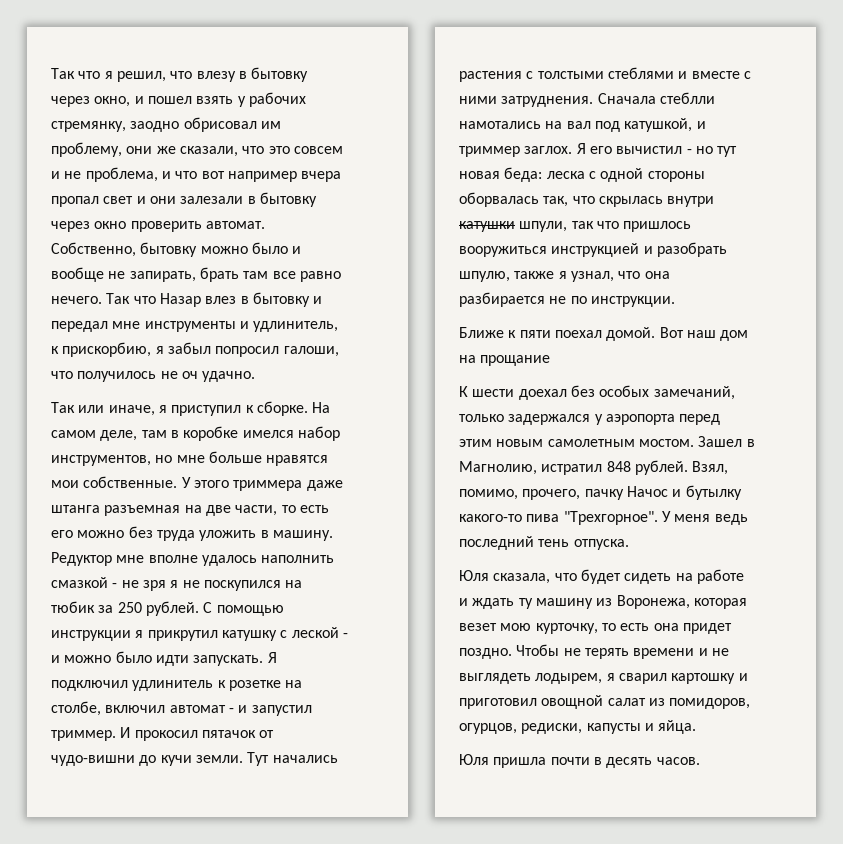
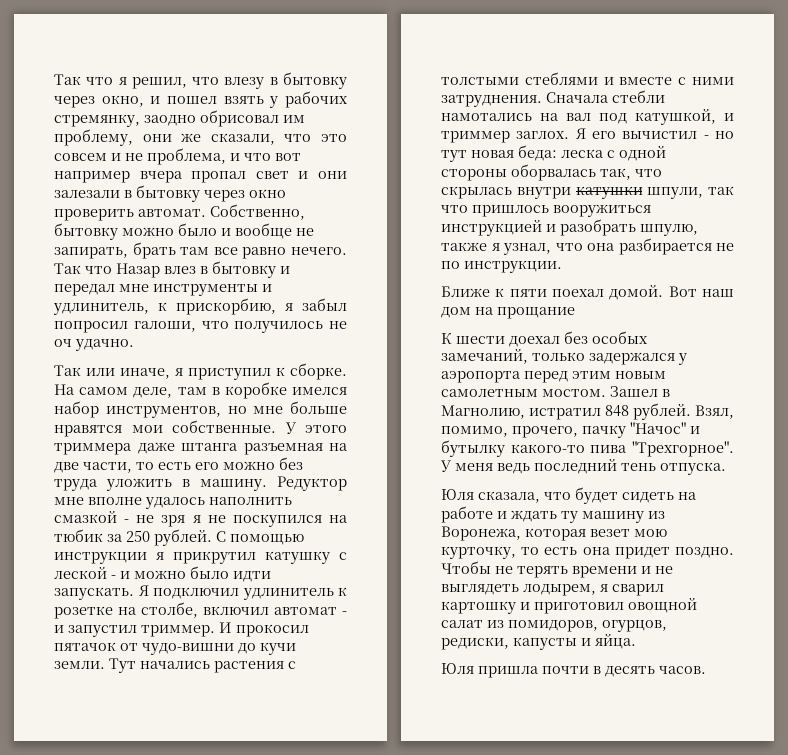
- Сначала стеблли намотались на вал под катушкой, и триммер заглох.
+ Сначала стебли намотались на вал под катушкой, и триммер заглох.
- Взял, помимо, прочего, пачку Начос и бутылку какого-то пива "Трехгорное".
+ Взял, помимо, прочего, пачку "Начос" и бутылку какого-то пива "Трехгорное".

